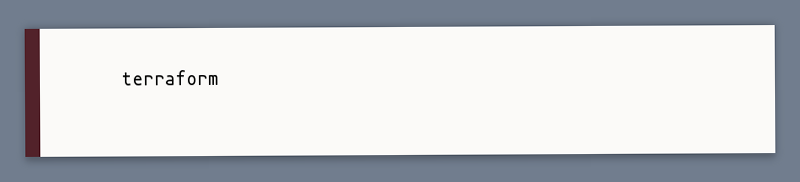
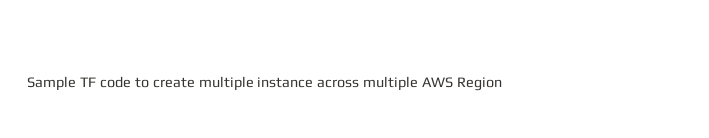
- terraform
+ Sample TF code to create multiple instance across multiple AWS Region

